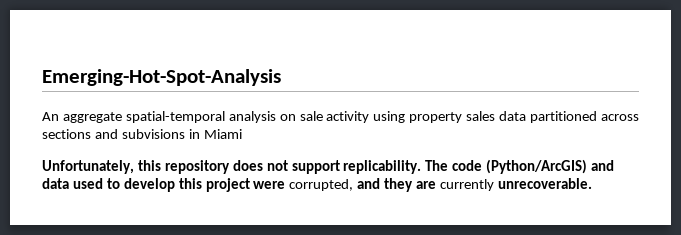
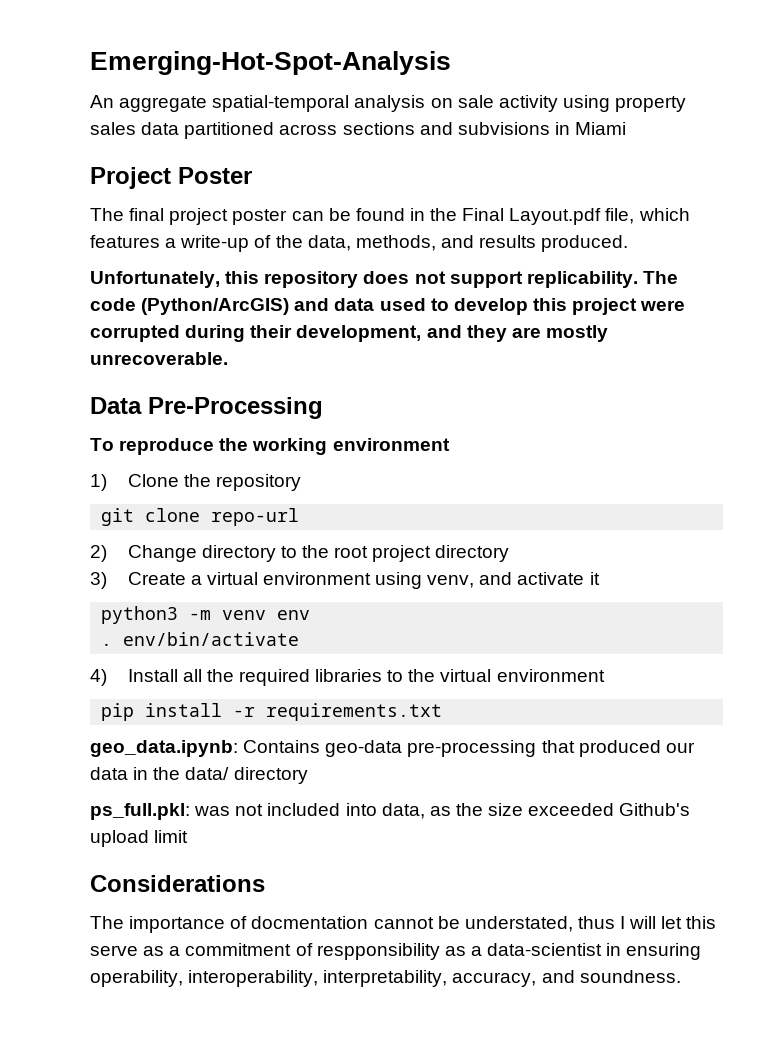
+ Project Poster
+ The final project poster can be found in the Final Layout.pdf file, which features a write-up of the data, methods, and results produced.
- The code (Python/ArcGIS) and data used to develop this project were corrupted, and they are currently unrecoverable.
+ The code (Python/ArcGIS) and data used to develop this project were corrupted during their development, and they are mostly unrecoverable.
+ Data Pre-Processing
+ To reproduce the working environment
+ 1) Clone the repository
+ git clone repo-url
+ 2) Change directory to the root project directory
+ 3) Create a virtual environment using venv, and activate it
+ python3 -m venv env
+ . env/bin/activate
+ 4) Install all the required libraries to the virtual environment
+ pip install -r requirements.txt
+ geo_data.ipynb: Contains geo-data pre-processing that produced our data in the data/ directory
+ ps_full.pkl: was not included into data, as the size exceeded Github's upload limit
+ Considerations
+ The importance of docmentation cannot be understated, thus I will let this serve as a commitment of respponsibility as a data-scientist in ensuring operability, interoperability, interpretability, accuracy, and soundness.

